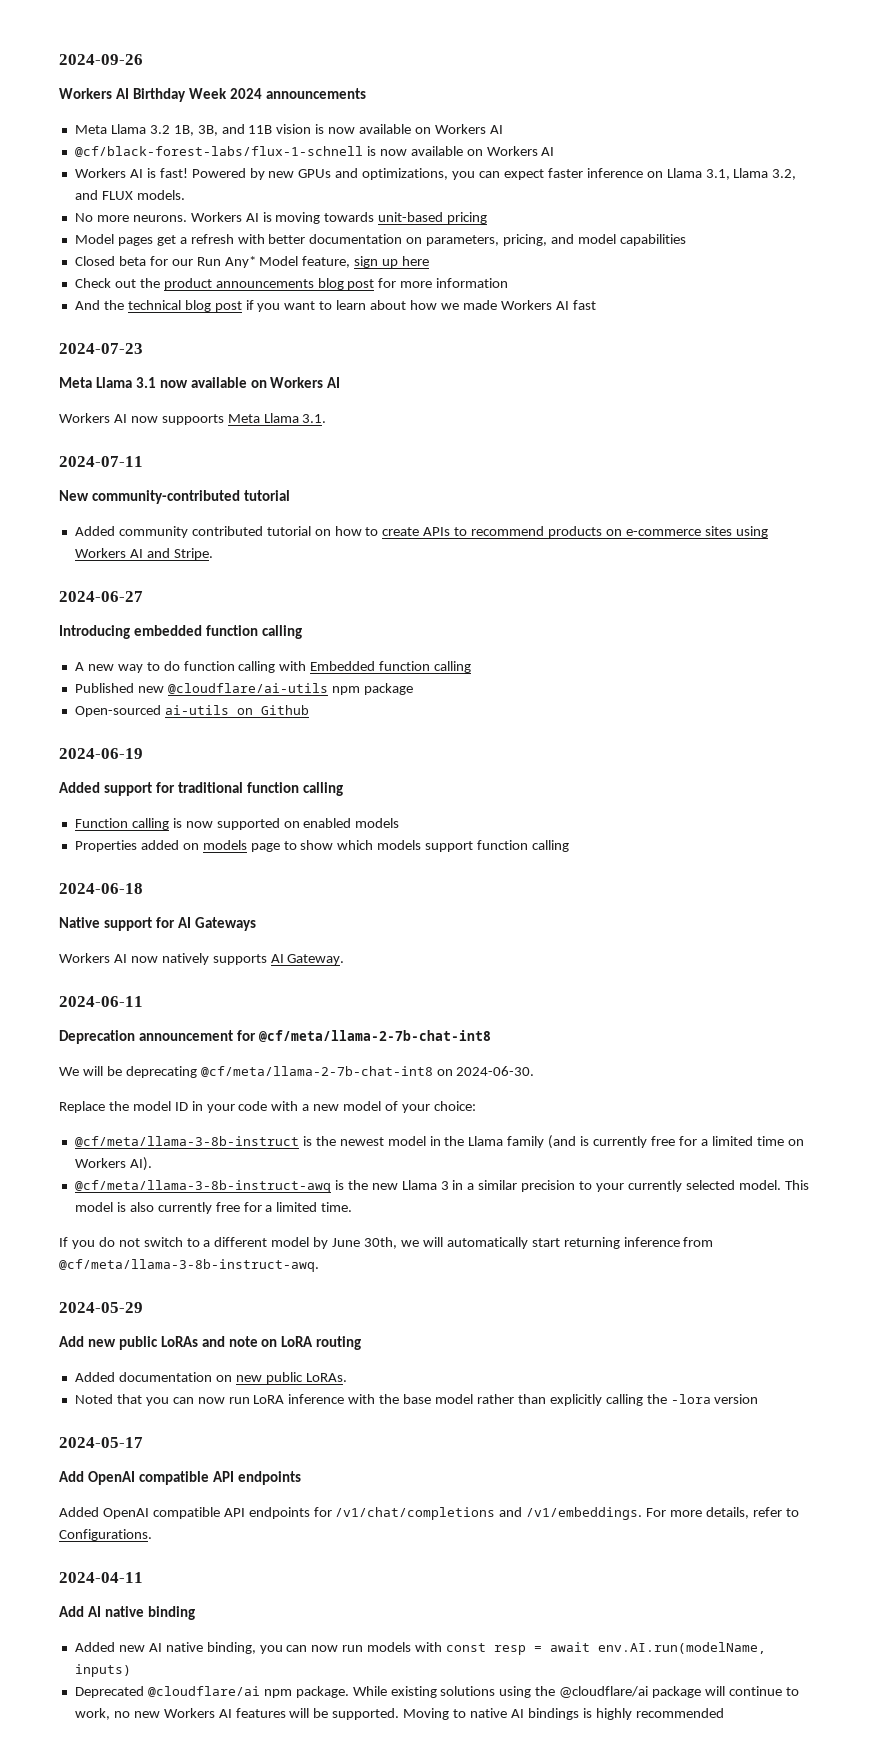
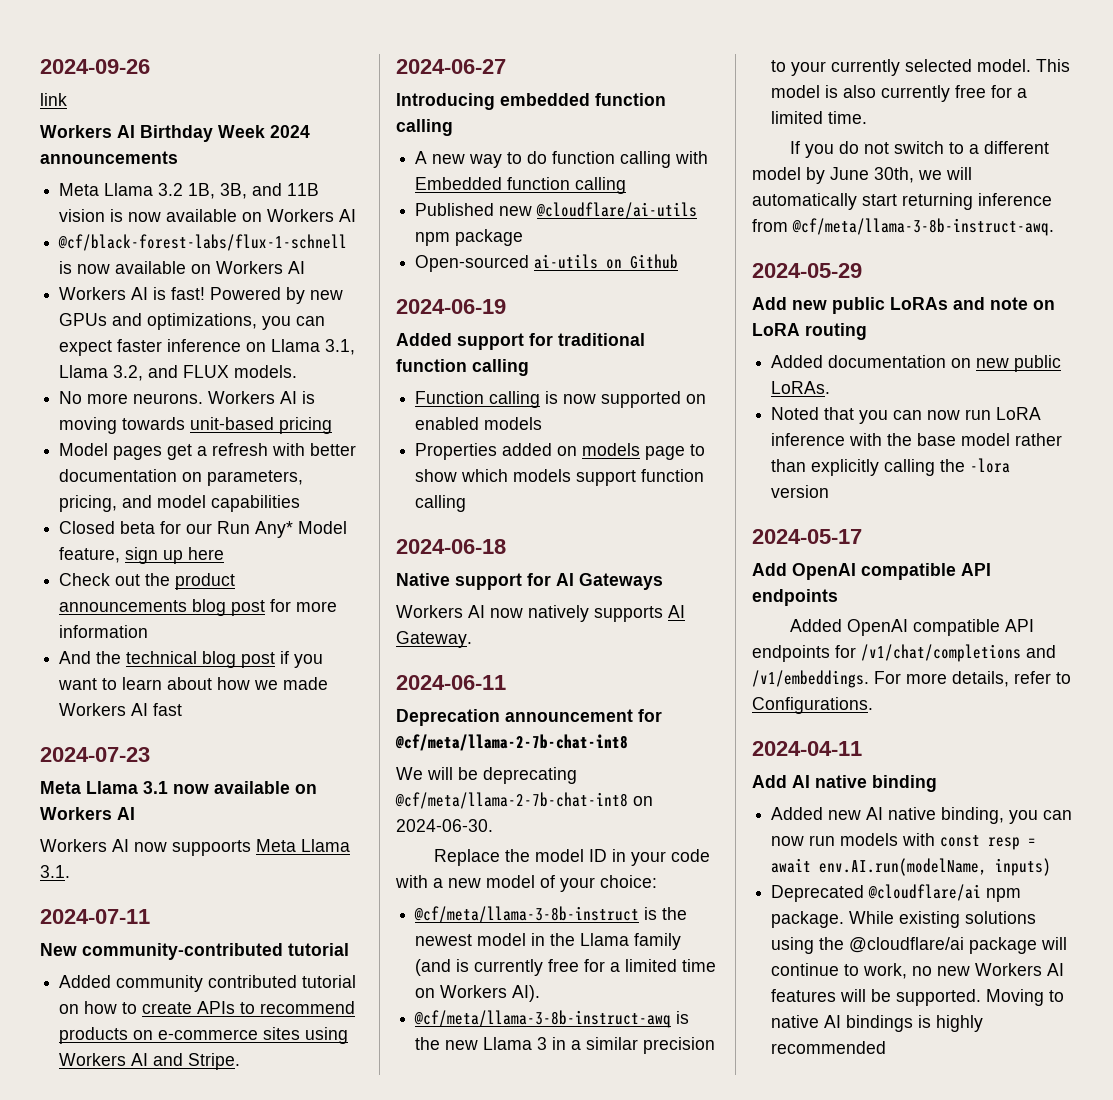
+ link

